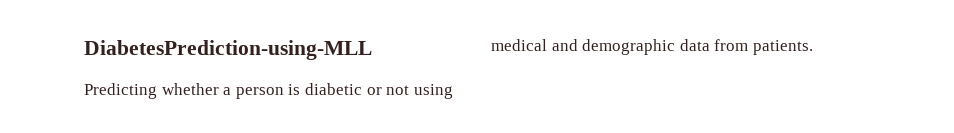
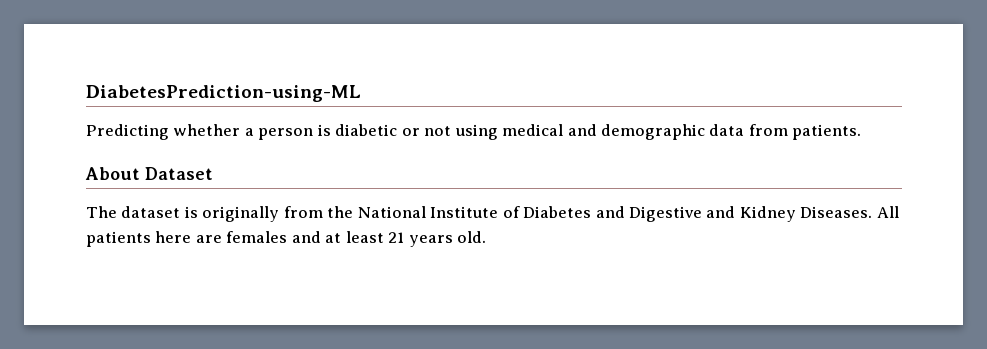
- DiabetesPrediction-using-MLL
+ DiabetesPrediction-using-ML
+ About Dataset
+ The dataset is originally from the National Institute of Diabetes and Digestive and Kidney Diseases. All patients here are females and at least 21 years old.

